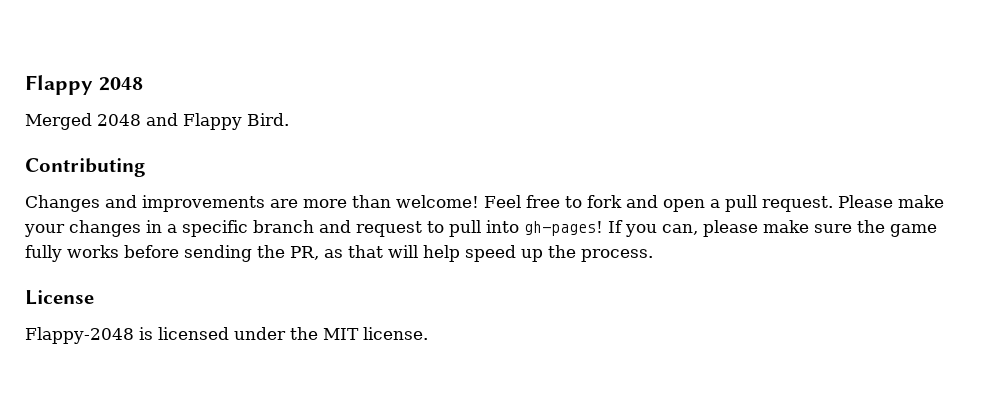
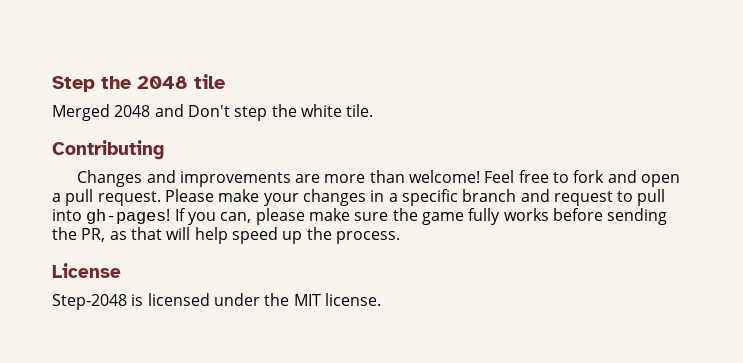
- Flappy 2048
+ Step the 2048 tile
- Merged 2048 and Flappy Bird.
+ Merged 2048 and Don't step the white tile.
- Flappy-2048 is licensed under the MIT license.
+ Step-2048 is licensed under the MIT license.

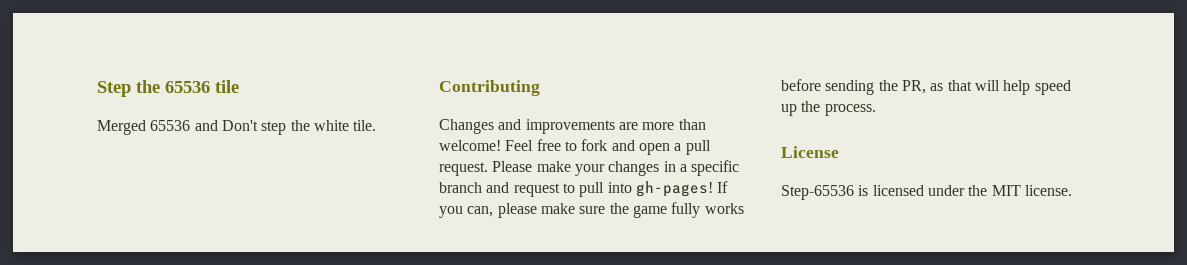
- Step the 2048 tile
+ Step the 65536 tile
- Merged 2048 and Don't step the white tile.
+ Merged 65536 and Don't step the white tile.
- Step-2048 is licensed under the MIT license.
+ Step-65536 is licensed under the MIT license.

